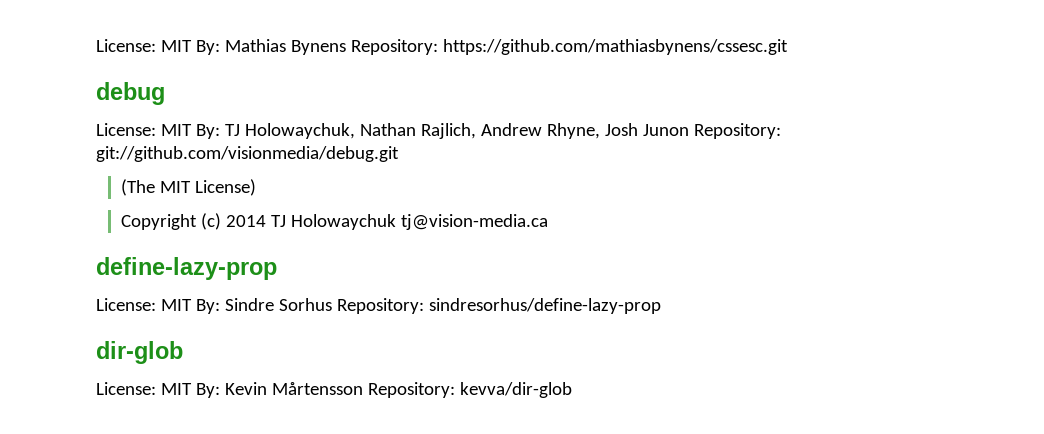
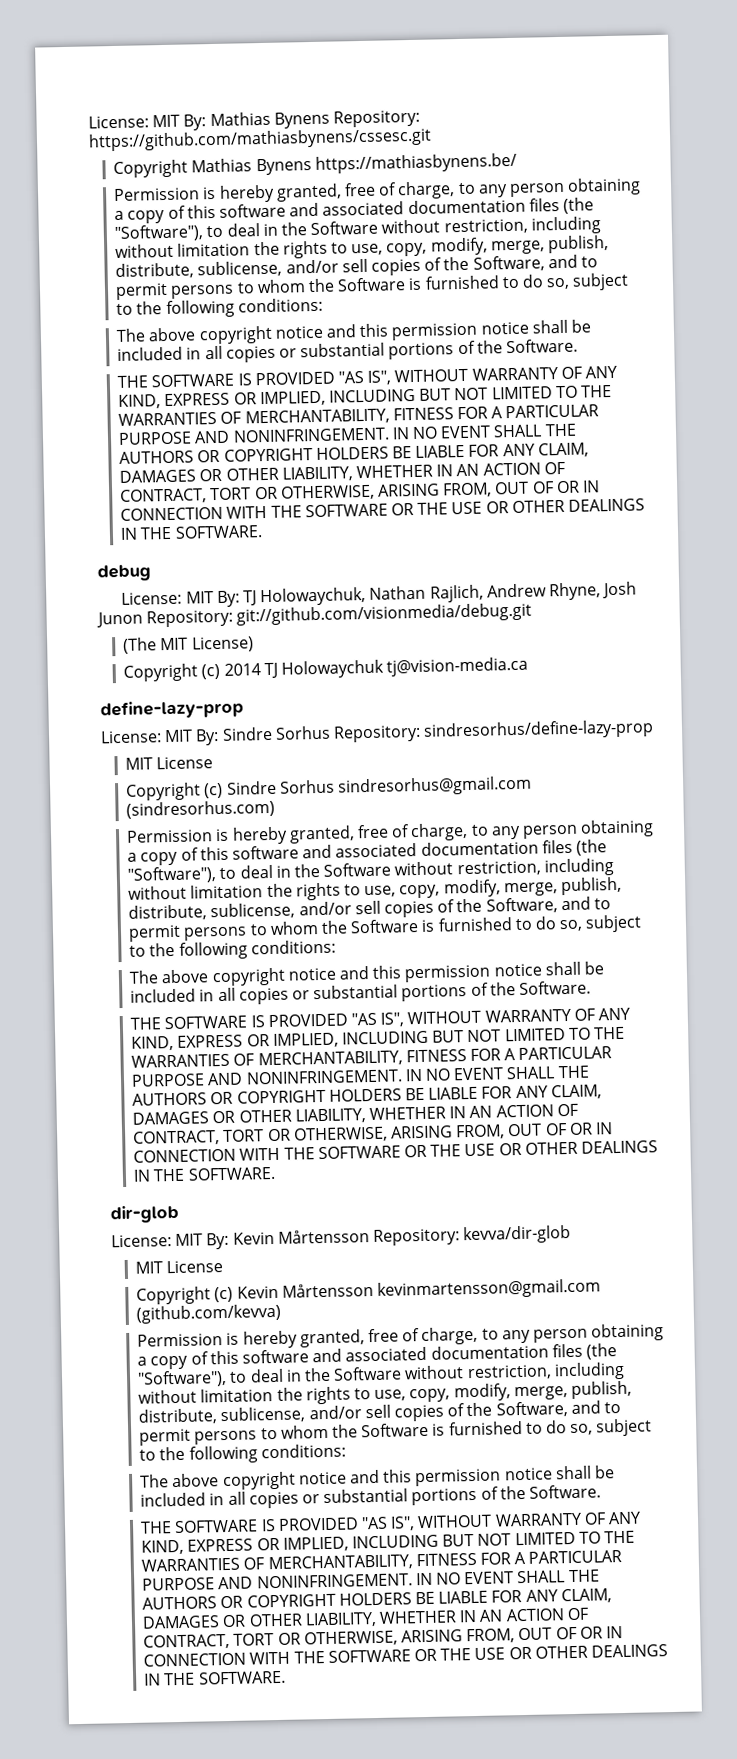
+ Copyright Mathias Bynens https://mathiasbynens.be/
+ Permission is hereby granted, free of charge, to any person obtaining a copy of this software and associated documentation files (the "Software"), to deal in the Software without restriction, including without limitation the rights to use, copy, modify, merge, publish, distribute, sublicense, and/or sell copies of the Software, and to permit persons to whom the Software is furnished to do so, subject to the following conditions:
+ The above copyright notice and this permission notice shall be included in all copies or substantial portions of the Software.
+ THE SOFTWARE IS PROVIDED "AS IS", WITHOUT WARRANTY OF ANY KIND, EXPRESS OR IMPLIED, INCLUDING BUT NOT LIMITED TO THE WARRANTIES OF MERCHANTABILITY, FITNESS FOR A PARTICULAR PURPOSE AND NONINFRINGEMENT. IN NO EVENT SHALL THE AUTHORS OR COPYRIGHT HOLDERS BE LIABLE FOR ANY CLAIM, DAMAGES OR OTHER LIABILITY, WHETHER IN AN ACTION OF CONTRACT, TORT OR OTHERWISE, ARISING FROM, OUT OF OR IN CONNECTION WITH THE SOFTWARE OR THE USE OR OTHER DEALINGS IN THE SOFTWARE.
  License: MIT By: Sindre Sorhus Repository: sindresorhus/define-lazy-prop
+ MIT License
+ Copyright (c) Sindre Sorhus sindresorhus@gmail.com (sindresorhus.com)
+ Permission is hereby granted, free of charge, to any person obtaining a copy of this software and associated documentation files (the "Software"), to deal in the Software without restriction, including without limitation the rights to use, copy, modify, merge, publish, distribute, sublicense, and/or sell copies of the Software, and to permit persons to whom the Software is furnished to do so, subject to the following conditions:
+ The above copyright notice and this permission notice shall be included in all copies or substantial portions of the Software.
+ THE SOFTWARE IS PROVIDED "AS IS", WITHOUT WARRANTY OF ANY KIND, EXPRESS OR IMPLIED, INCLUDING BUT NOT LIMITED TO THE WARRANTIES OF MERCHANTABILITY, FITNESS FOR A PARTICULAR PURPOSE AND NONINFRINGEMENT. IN NO EVENT SHALL THE AUTHORS OR COPYRIGHT HOLDERS BE LIABLE FOR ANY CLAIM, DAMAGES OR OTHER LIABILITY, WHETHER IN AN ACTION OF CONTRACT, TORT OR OTHERWISE, ARISING FROM, OUT OF OR IN CONNECTION WITH THE SOFTWARE OR THE USE OR OTHER DEALINGS IN THE SOFTWARE.
  License: MIT By: Kevin Mårtensson Repository: kevva/dir-glob
+ MIT License
+ Copyright (c) Kevin Mårtensson kevinmartensson@gmail.com (github.com/kevva)
+ Permission is hereby granted, free of charge, to any person obtaining a copy of this software and associated documentation files (the "Software"), to deal in the Software without restriction, including without limitation the rights to use, copy, modify, merge, publish, distribute, sublicense, and/or sell copies of the Software, and to permit persons to whom the Software is furnished to do so, subject to the following conditions:
+ The above copyright notice and this permission notice shall be included in all copies or substantial portions of the Software.
+ THE SOFTWARE IS PROVIDED "AS IS", WITHOUT WARRANTY OF ANY KIND, EXPRESS OR IMPLIED, INCLUDING BUT NOT LIMITED TO THE WARRANTIES OF MERCHANTABILITY, FITNESS FOR A PARTICULAR PURPOSE AND NONINFRINGEMENT. IN NO EVENT SHALL THE AUTHORS OR COPYRIGHT HOLDERS BE LIABLE FOR ANY CLAIM, DAMAGES OR OTHER LIABILITY, WHETHER IN AN ACTION OF CONTRACT, TORT OR OTHERWISE, ARISING FROM, OUT OF OR IN CONNECTION WITH THE SOFTWARE OR THE USE OR OTHER DEALINGS IN THE SOFTWARE.

